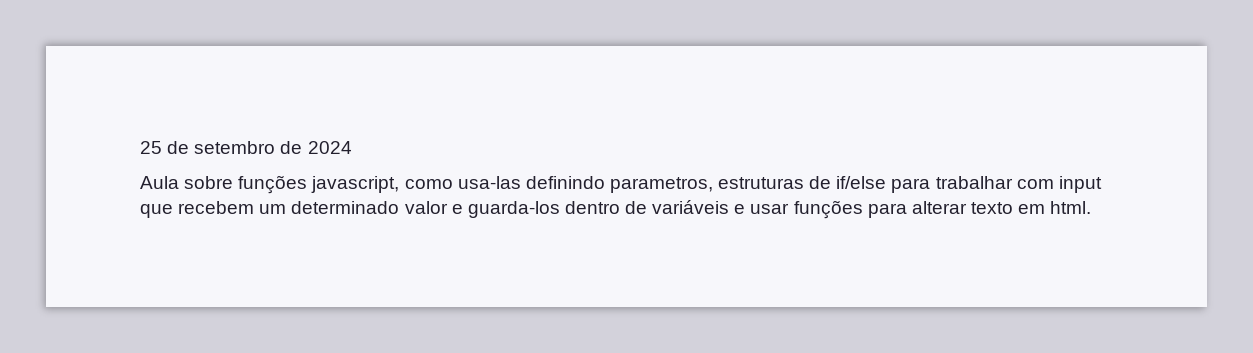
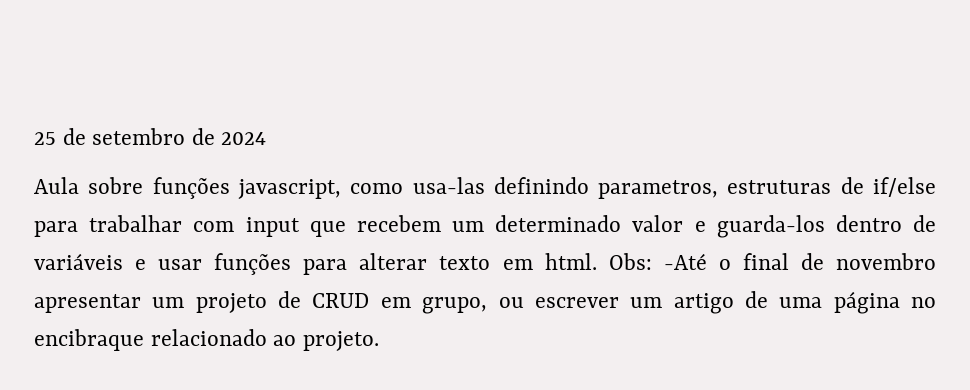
+ Obs: -Até o final de novembro apresentar um projeto de CRUD em grupo, ou escrever um artigo de uma página no encibraque relacionado ao projeto.

